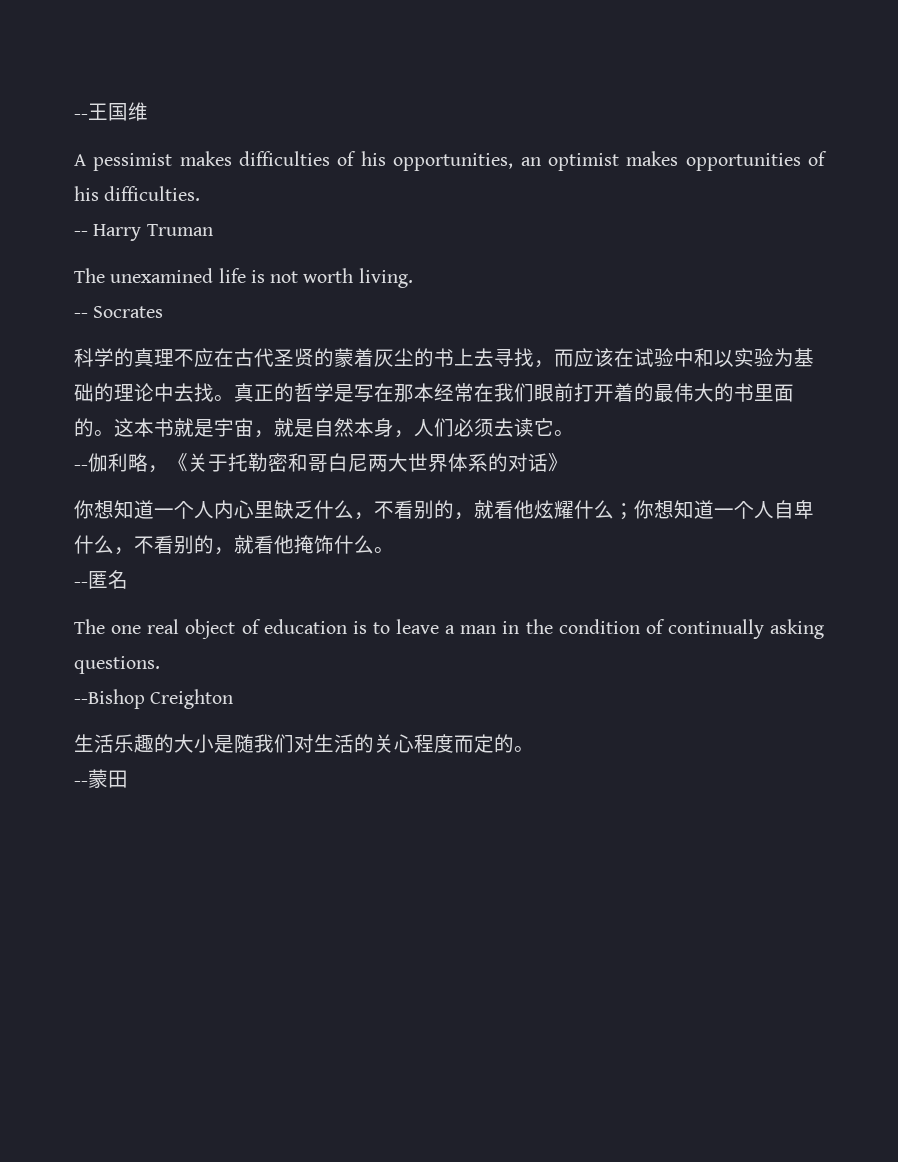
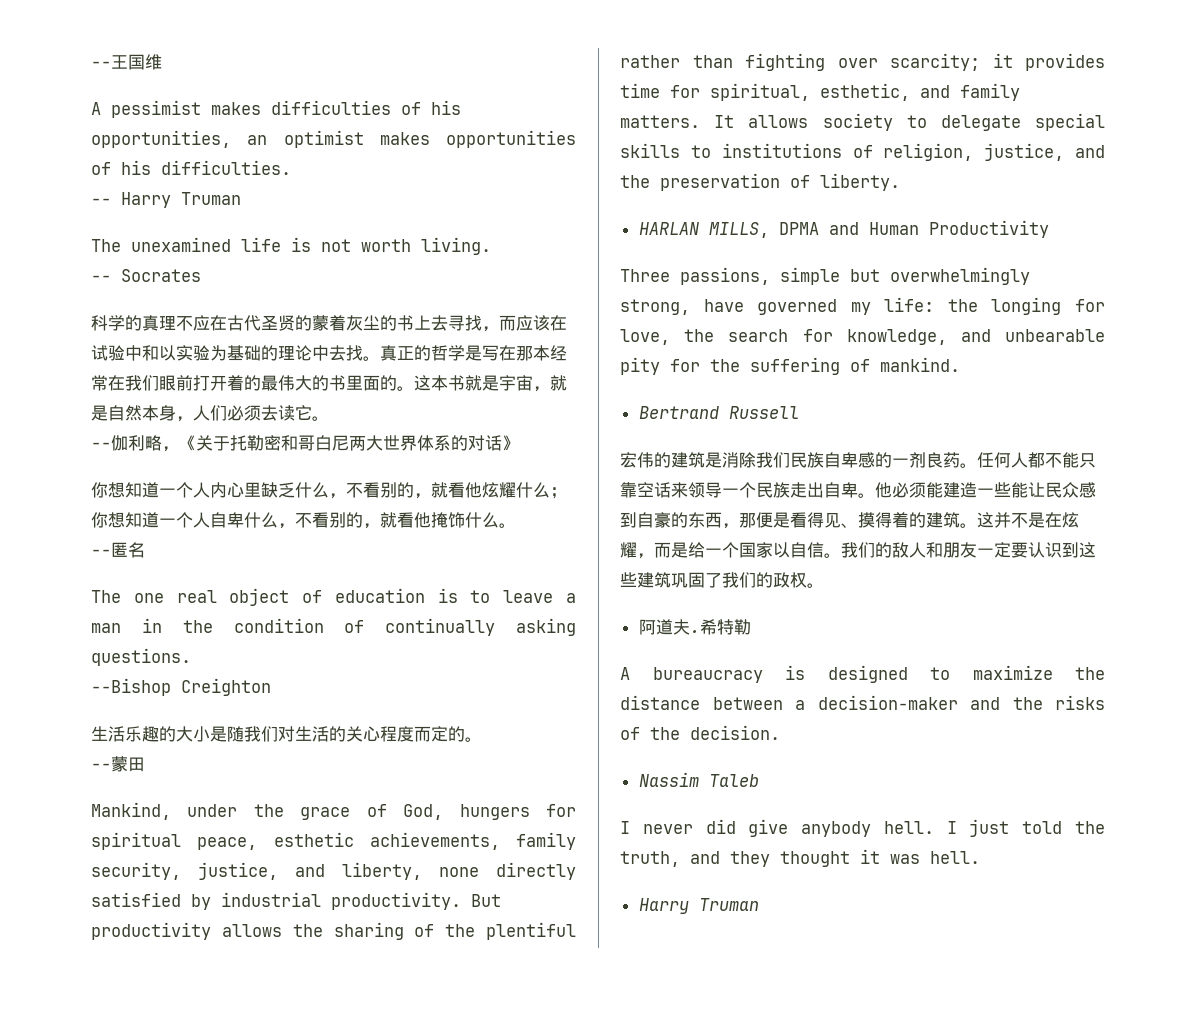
+ Mankind, under the grace of God, hungers for spiritual peace, esthetic achievements, family security, justice, and liberty, none directly satisfied by industrial productivity. But productivity allows the sharing of the plentiful rather than fighting over scarcity; it provides time for spiritual, esthetic, and family matters. It allows society to delegate special skills to institutions of religion, justice, and the preservation of liberty.
+ HARLAN MILLS, DPMA and Human Productivity
+ Three passions, simple but overwhelmingly strong, have governed my life: the longing for love, the search for knowledge, and unbearable pity for the suffering of mankind.
+ Bertrand Russell
+ 宏伟的建筑是消除我们民族自卑感的一剂良药。任何人都不能只靠空话来领导一个民族走出自卑。他必须能建造一些能让民众感到自豪的东西，那便是看得见、摸得着的建筑。这并不是在炫耀，而是给一个国家以自信。我们的敌人和朋友一定要认识到这些建筑巩固了我们的政权。
+ 阿道夫.希特勒
+ A bureaucracy is designed to maximize the distance between a decision-maker and the risks of the decision.
+ Nassim Taleb
+ I never did give anybody hell. I just told the truth, and they thought it was hell.
+ Harry Truman

